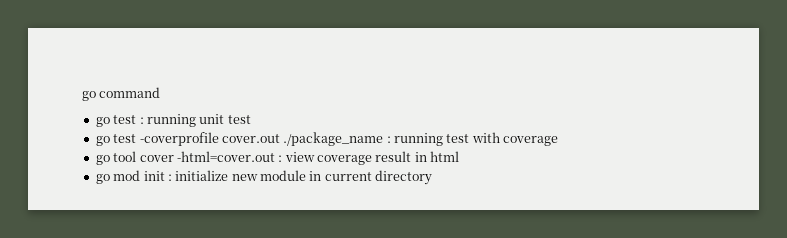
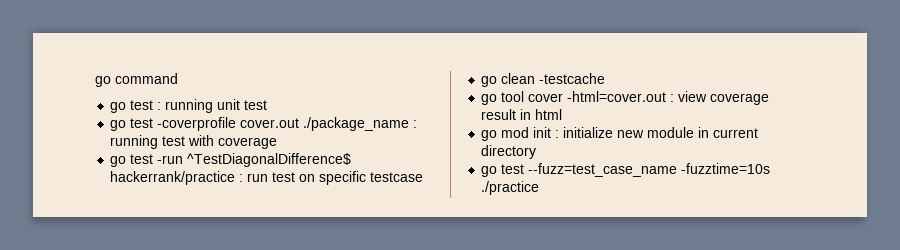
+ go test -run ^TestDiagonalDifference$ hackerrank/practice : run test on specific testcase
+ go clean -testcache
+ go test --fuzz=test_case_name -fuzztime=10s ./practice

